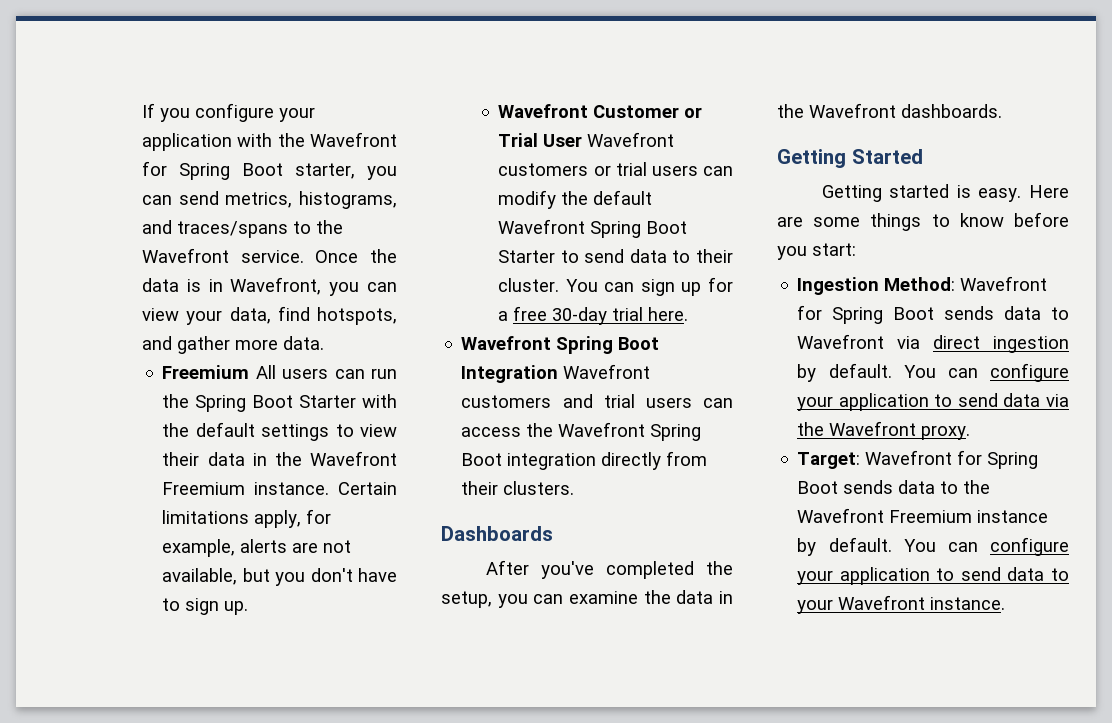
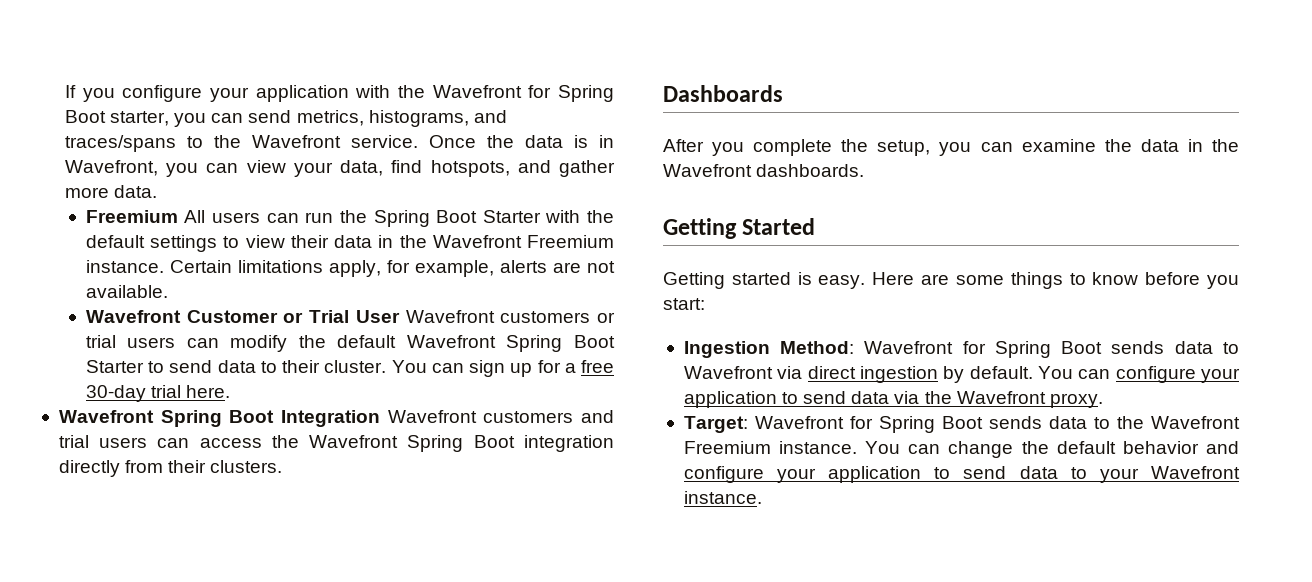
- Certain limitations apply, for example, alerts are not available, but you don't have to sign up.
+ Certain limitations apply, for example, alerts are not available.
- After you've completed the setup, you can examine the data in the Wavefront dashboards.
+ After you complete the setup, you can examine the data in the Wavefront dashboards.
- Target: Wavefront for Spring Boot sends data to the Wavefront Freemium instance by default. You can configure your application to send data to your Wavefront instance.
+ Target: Wavefront for Spring Boot sends data to the Wavefront Freemium instance. You can change the default behavior and configure your application to send data to your Wavefront instance.

